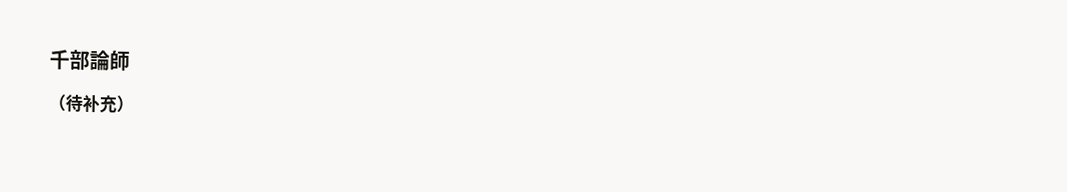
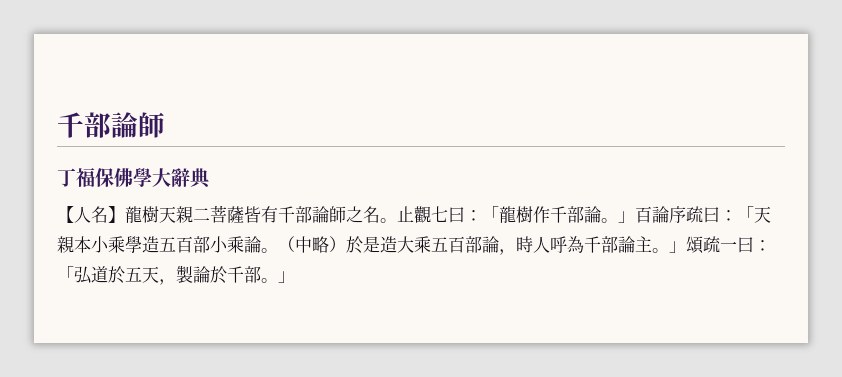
- （待补充）
+ 丁福保佛學大辭典
+ 【人名】龍樹天親二菩薩皆有千部論師之名。止觀七曰：「龍樹作千部論。」百論序疏曰：「天親本小乘學造五百部小乘論。（中略）於是造大乘五百部論，時人呼為千部論主。」頌疏一曰：「弘道於五天，製論於千部。」

